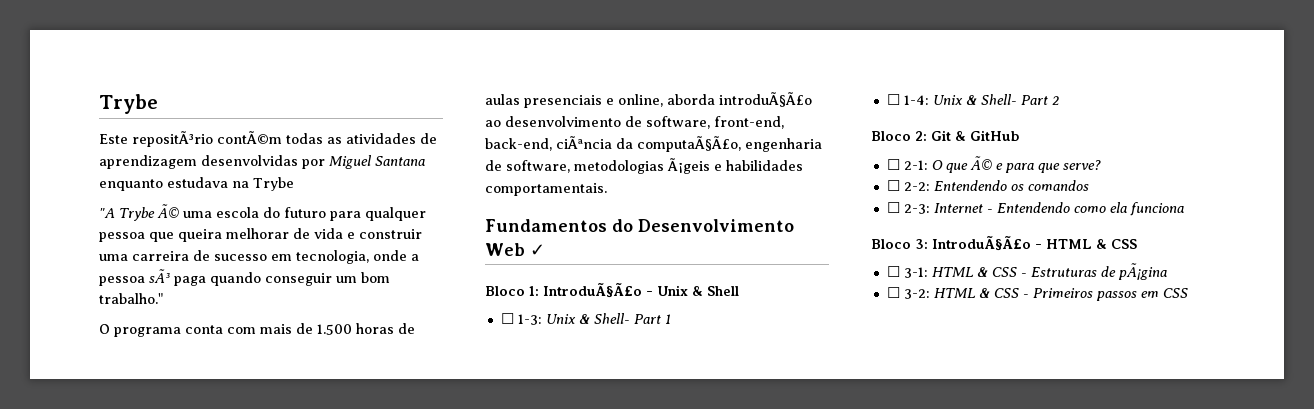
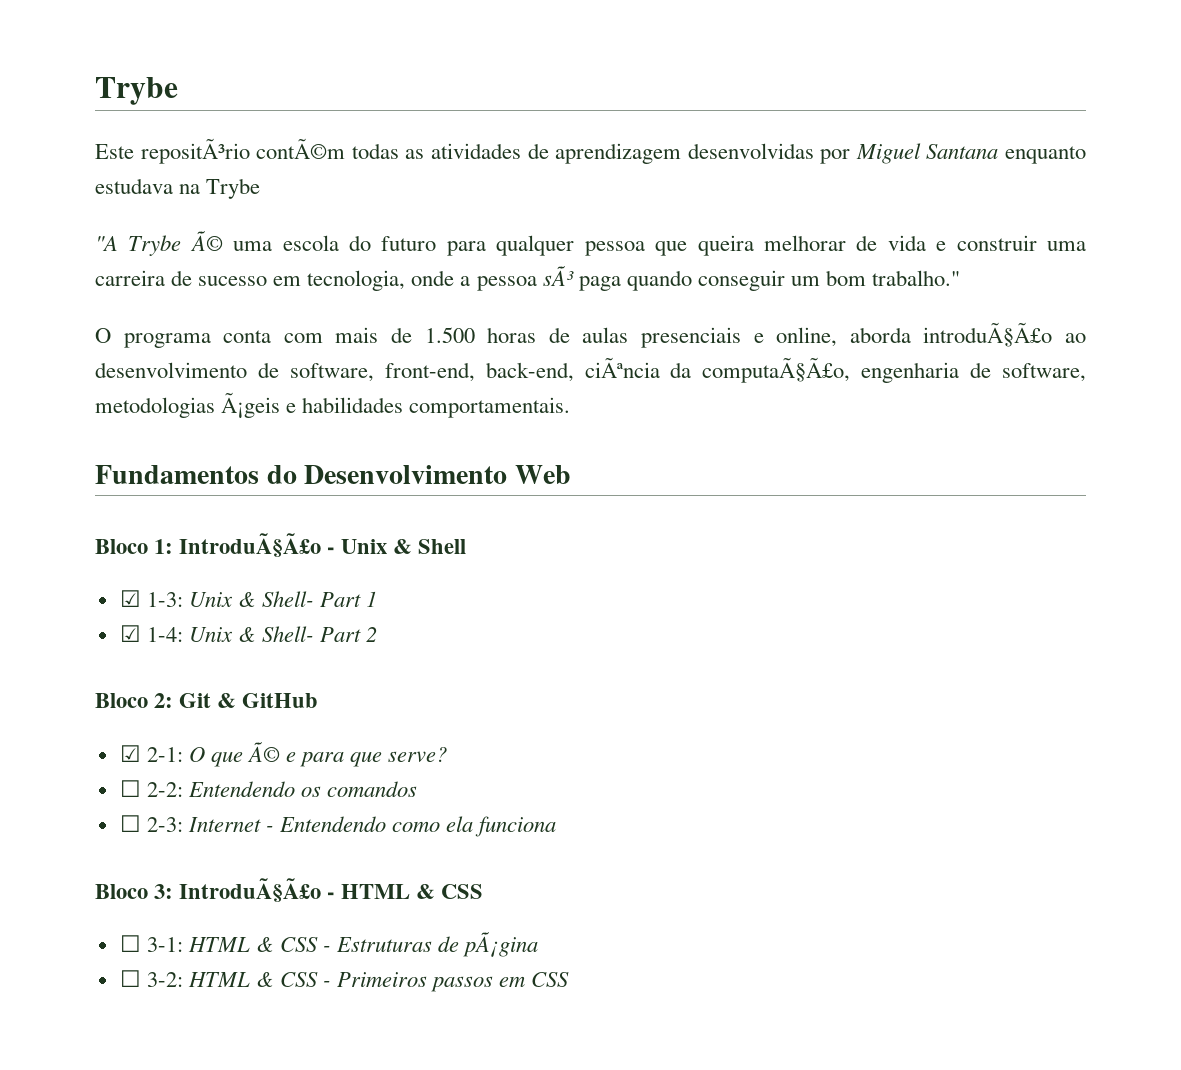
- Fundamentos do Desenvolvimento Web ✓
+ Fundamentos do Desenvolvimento Web
- ☐ 1-3: Unix & Shell- Part 1
+ ☑ 1-3: Unix & Shell- Part 1
- ☐ 1-4: Unix & Shell- Part 2
+ ☑ 1-4: Unix & Shell- Part 2
- ☐ 2-1: O que Ã© e para que serve?
+ ☑ 2-1: O que Ã© e para que serve?

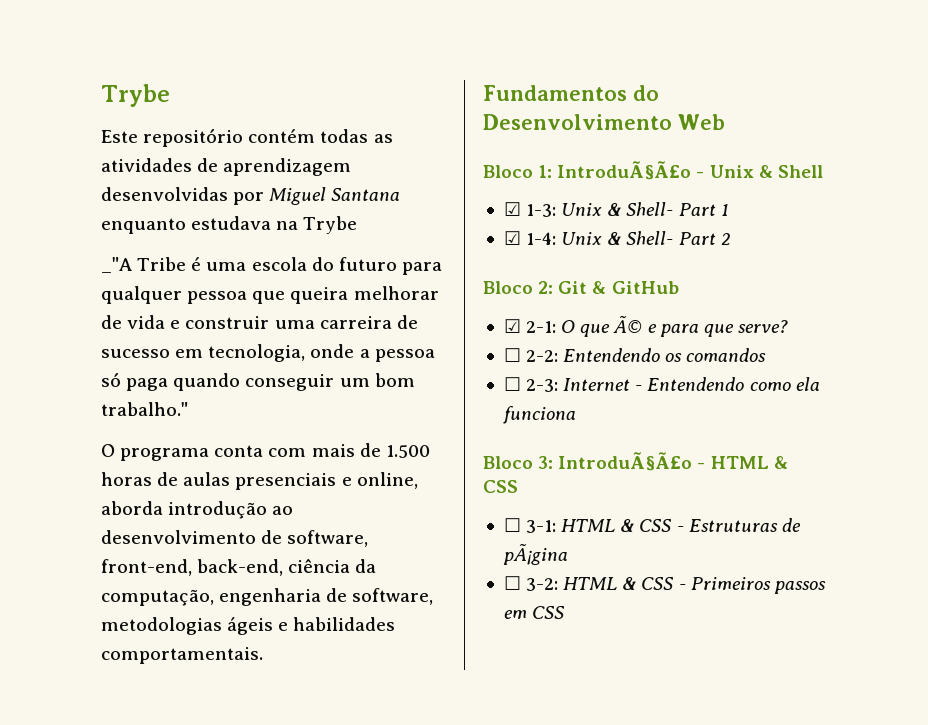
- Este repositÃ³rio contÃ©m todas as atividades de aprendizagem desenvolvidas por Miguel Santana enquanto estudava na Trybe
+ Este repositório contém todas as atividades de aprendizagem desenvolvidas por Miguel Santana enquanto estudava na Trybe
- "A Trybe Ã© uma escola do futuro para qualquer pessoa que queira melhorar de vida e construir uma carreira de sucesso em tecnologia, onde a pessoa sÃ³ paga quando conseguir um bom trabalho."
+ _"A Tribe é uma escola do futuro para qualquer pessoa que queira melhorar de vida e construir uma carreira de sucesso em tecnologia, onde a pessoa só paga quando conseguir um bom trabalho."
- O programa conta com mais de 1.500 horas de aulas presenciais e online, aborda introduÃ§Ã£o ao desenvolvimento de software, front-end, back-end, ciÃªncia da computaÃ§Ã£o, engenharia de software, metodologias Ã¡geis e habilidades comportamentais.
+ O programa conta com mais de 1.500 horas de aulas presenciais e online, aborda introdução ao desenvolvimento de software, front-end, back-end, ciência da computação, engenharia de software, metodologias ágeis e habilidades comportamentais.

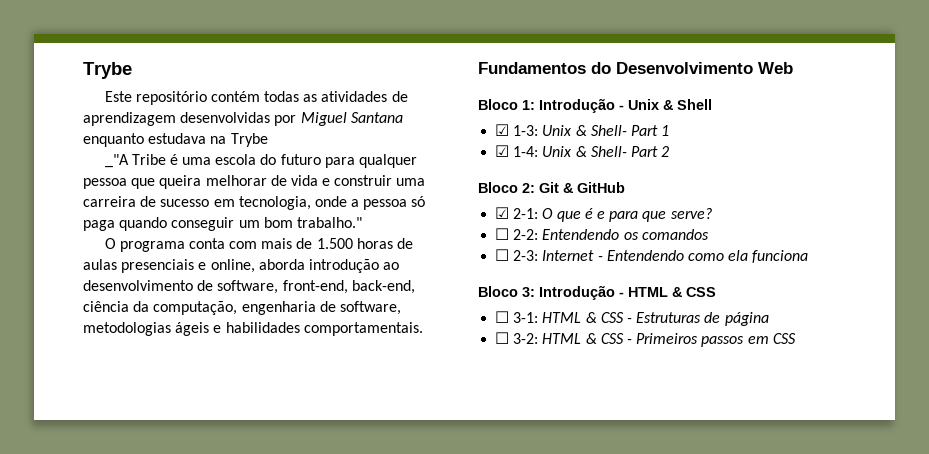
- Bloco 1: IntroduÃ§Ã£o - Unix & Shell
+ Bloco 1: Introdução - Unix & Shell
- ☑ 2-1: O que Ã© e para que serve?
+ ☑ 2-1: O que é e para que serve?
- Bloco 3: IntroduÃ§Ã£o - HTML & CSS
+ Bloco 3: Introdução - HTML & CSS
- ☐ 3-1: HTML & CSS - Estruturas de pÃ¡gina
+ ☐ 3-1: HTML & CSS - Estruturas de página

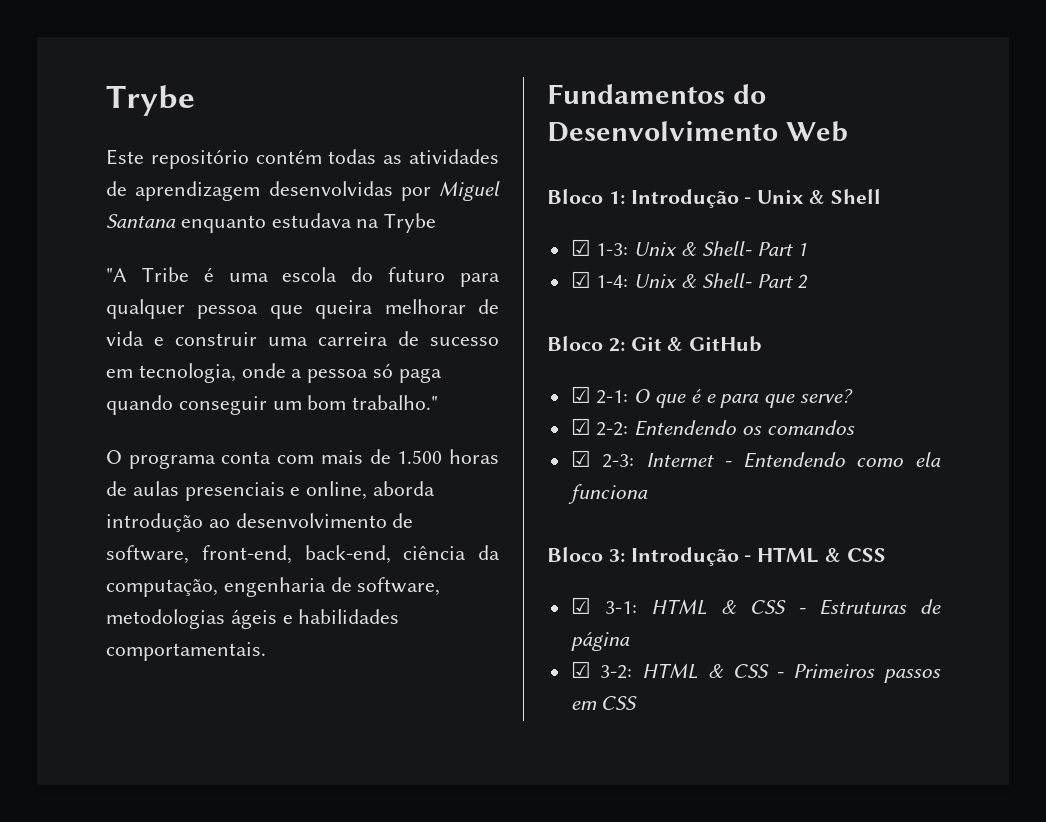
- _"A Tribe é uma escola do futuro para qualquer pessoa que queira melhorar de vida e construir uma carreira de sucesso em tecnologia, onde a pessoa só paga quando conseguir um bom trabalho."
+ "A Tribe é uma escola do futuro para qualquer pessoa que queira melhorar de vida e construir uma carreira de sucesso em tecnologia, onde a pessoa só paga quando conseguir um bom trabalho."
- ☐ 2-2: Entendendo os comandos
+ ☑ 2-2: Entendendo os comandos
- ☐ 2-3: Internet - Entendendo como ela funciona
+ ☑ 2-3: Internet - Entendendo como ela funciona
- ☐ 3-1: HTML & CSS - Estruturas de página
+ ☑ 3-1: HTML & CSS - Estruturas de página
- ☐ 3-2: HTML & CSS - Primeiros passos em CSS
+ ☑ 3-2: HTML & CSS - Primeiros passos em CSS

